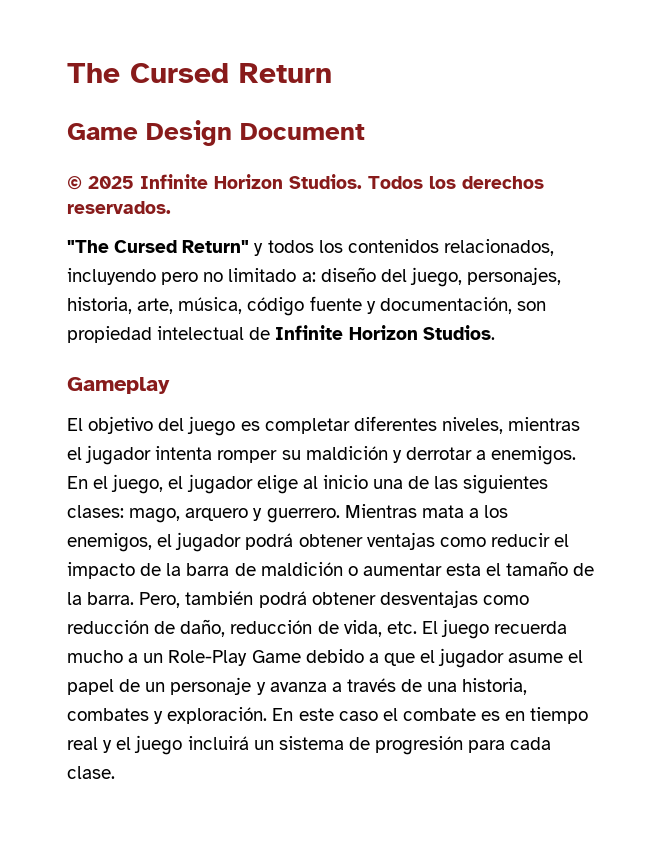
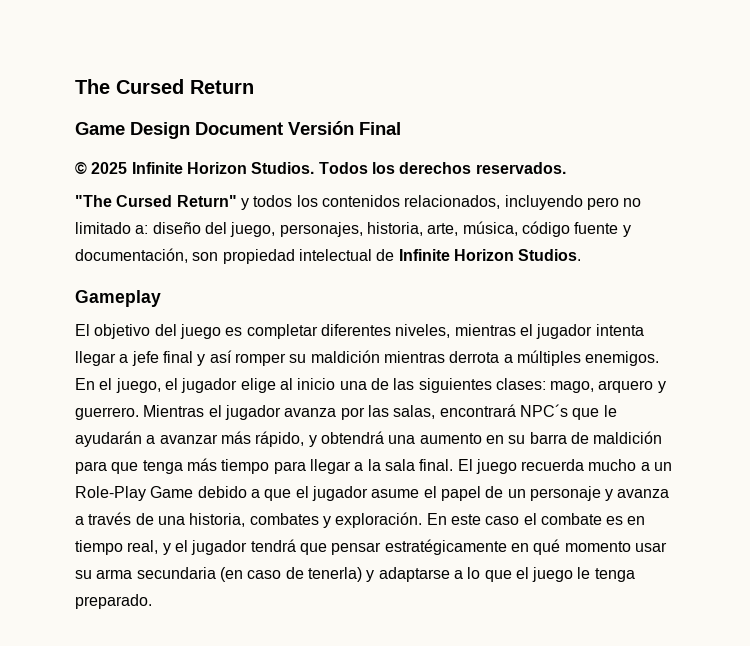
- Game Design Document
+ Game Design Document Versión Final
- El objetivo del juego es completar diferentes niveles, mientras el jugador intenta romper su maldición y derrotar a enemigos.
+ El objetivo del juego es completar diferentes niveles, mientras el jugador intenta llegar a jefe final y así romper su maldición mientras derrota a múltiples enemigos.
- Mientras mata a los enemigos, el jugador podrá obtener ventajas como reducir el impacto de la barra de maldición o aumentar esta el tamaño de la barra. Pero, también podrá obtener desventajas como reducción de daño, reducción de vida, etc. El juego recuerda mucho a un Role-Play Game debido a que el jugador asume el papel de un personaje y avanza a través de una historia, combates y exploración.
+ Mientras el jugador avanza por las salas, encontrará NPC´s que le ayudarán a avanzar más rápido, y obtendrá una aumento en su barra de maldición para que tenga más tiempo para llegar a la sala final. El juego recuerda mucho a un Role-Play Game debido a que el jugador asume el papel de un personaje y avanza a través de una historia, combates y exploración.
- En este caso el combate es en tiempo real y el juego incluirá un sistema de progresión para cada clase.
+ En este caso el combate es en tiempo real, y el jugador tendrá que pensar estratégicamente en qué momento usar su arma secundaria (en caso de tenerla) y adaptarse a lo que el juego le tenga preparado.

